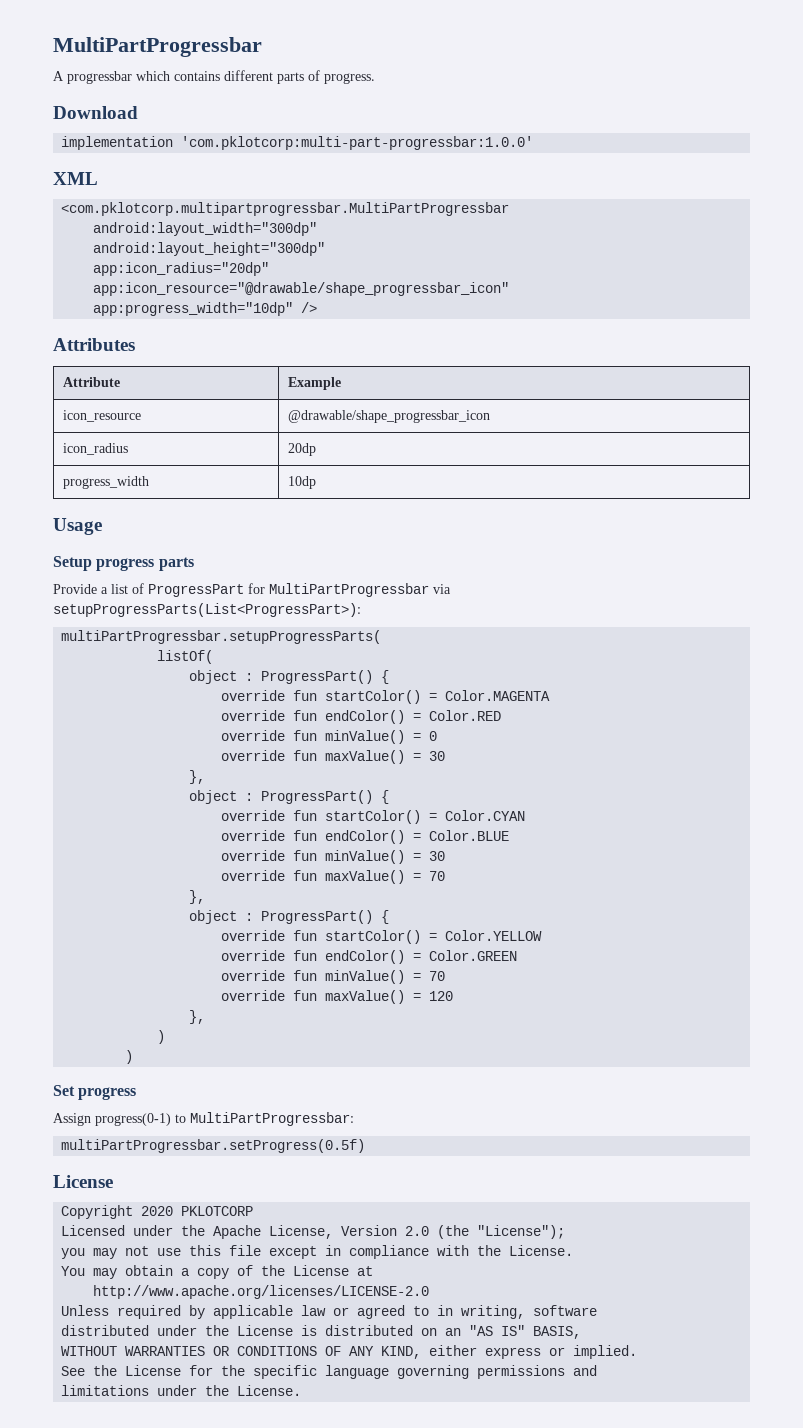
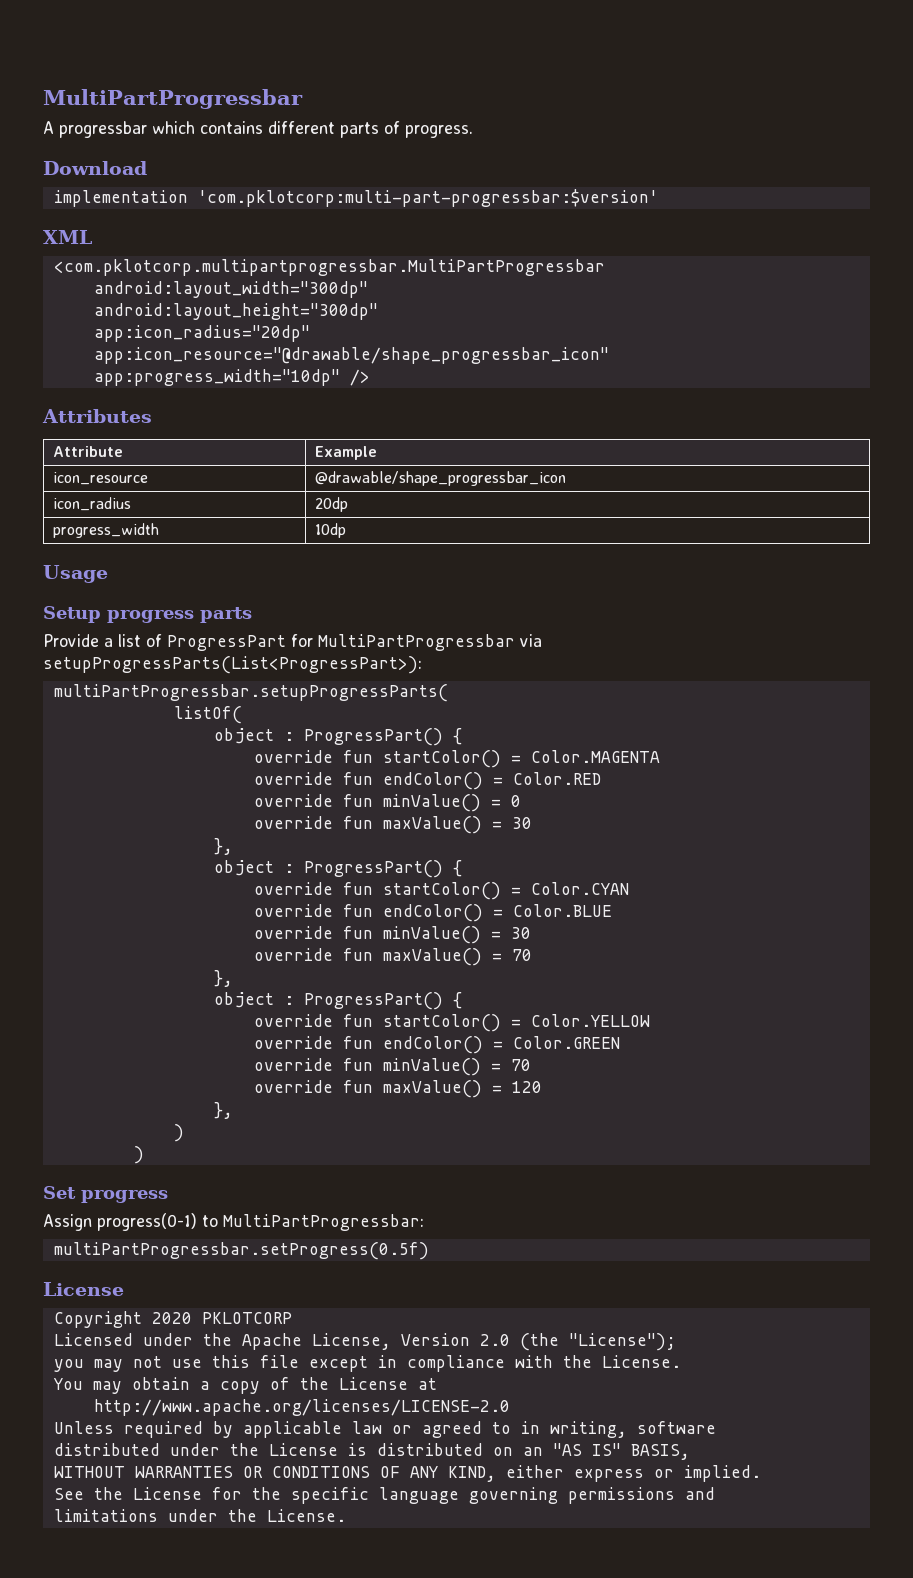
- implementation 'com.pklotcorp:multi-part-progressbar:1.0.0'
+ implementation 'com.pklotcorp:multi-part-progressbar:$version'

